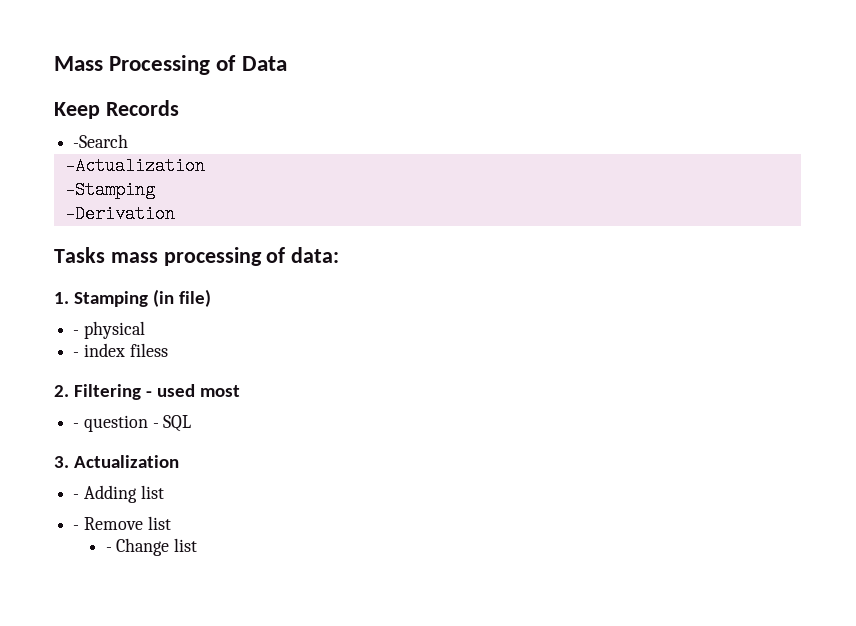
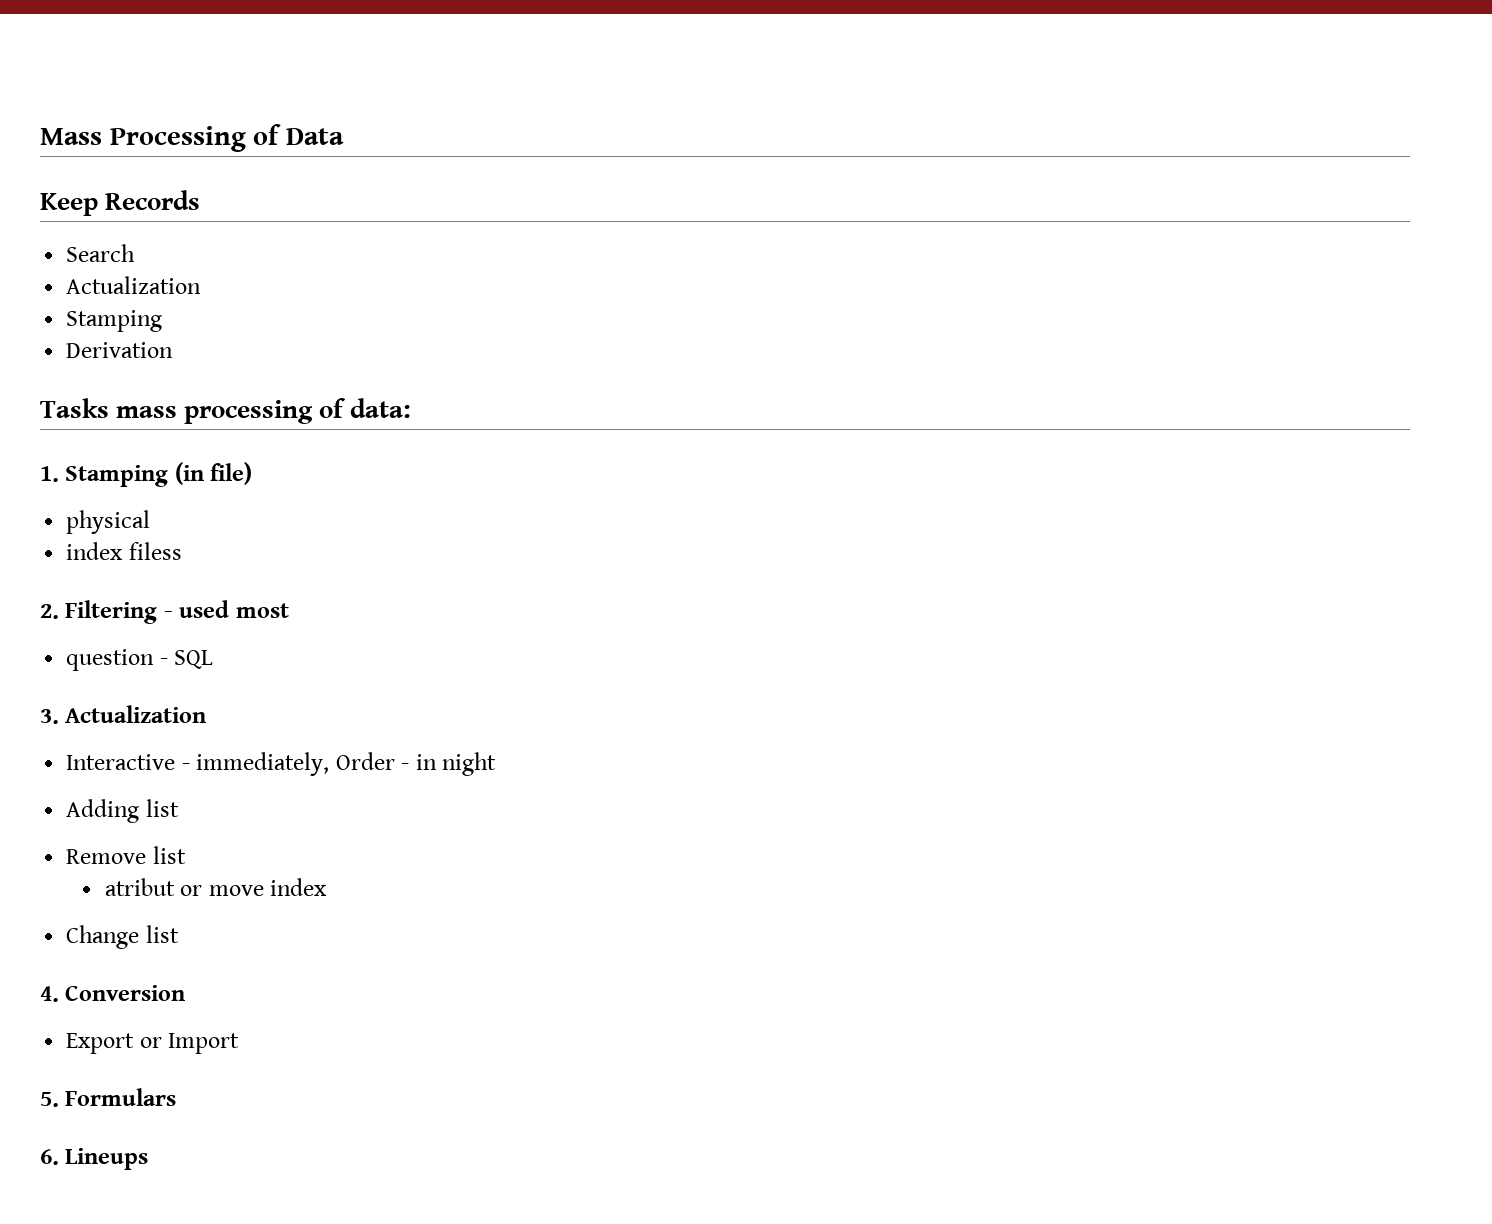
- -Search
- -Actualization
- -Stamping
- -Derivation
+ Search
+ Actualization
+ Stamping
+ Derivation
- - physical
+ physical
- - index filess
+ index filess
- - question - SQL
+ question - SQL
- - Adding list
+ Interactive - immediately, Order - in night
+ Adding list
- - Remove list
+ Remove list
- - Change list
+ atribut or move index
+ Change list
+ 4. Conversion
+ Export or Import
+ 5. Formulars
+ 6. Lineups

